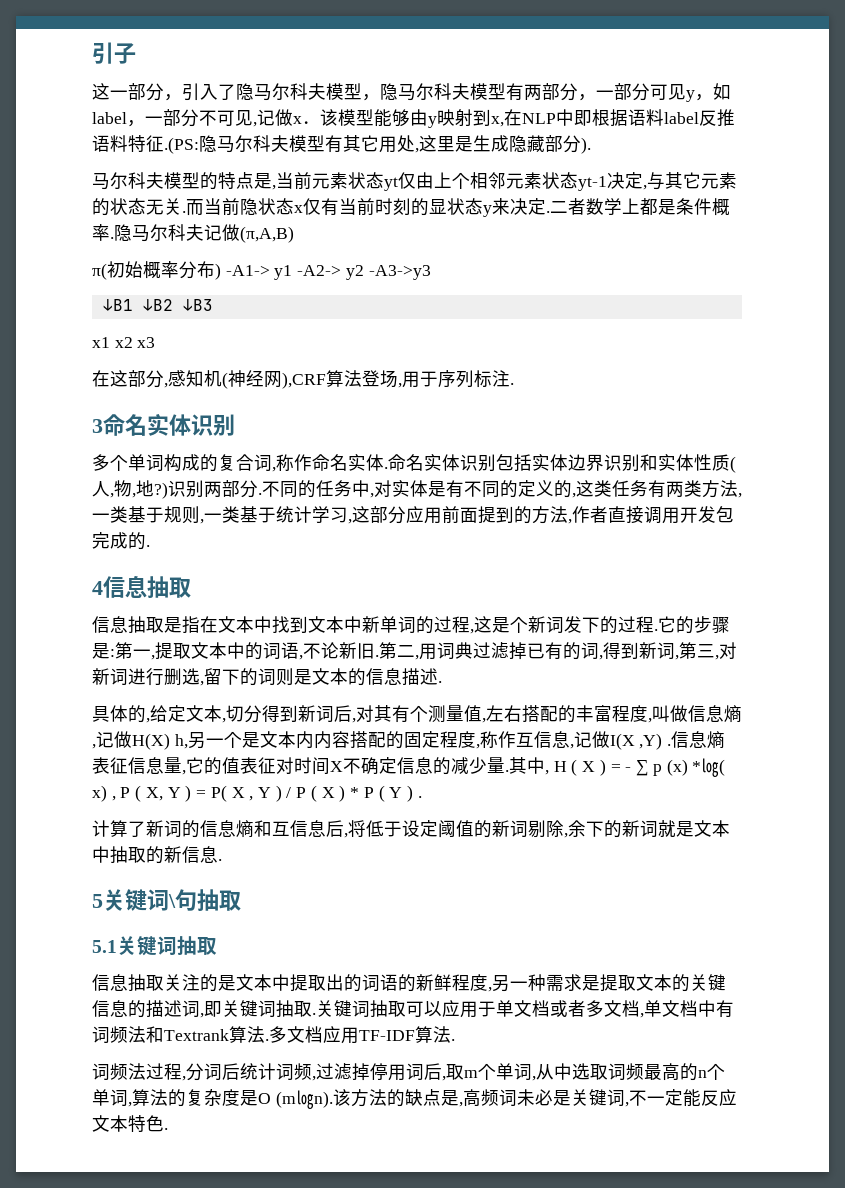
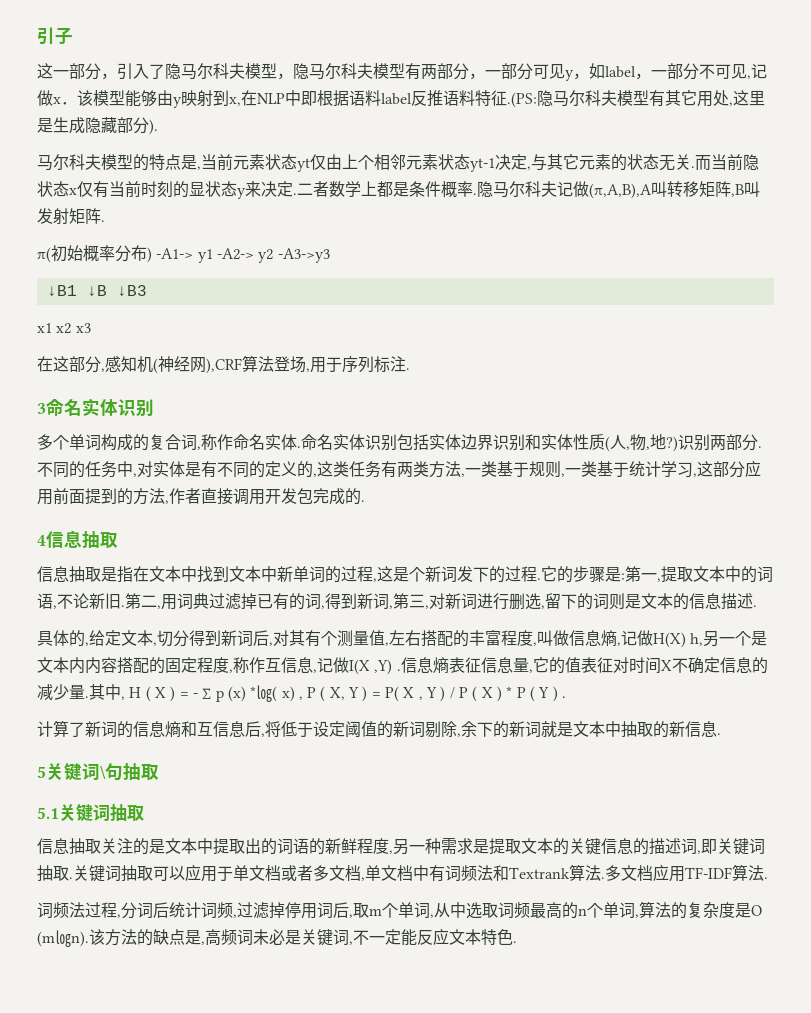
- 隐马尔科夫记做(π,A,B)
+ 隐马尔科夫记做(π,A,B),A叫转移矩阵,B叫发射矩阵.
- ↓B1 ↓B2 ↓B3
+ ↓B1 ↓B ↓B3

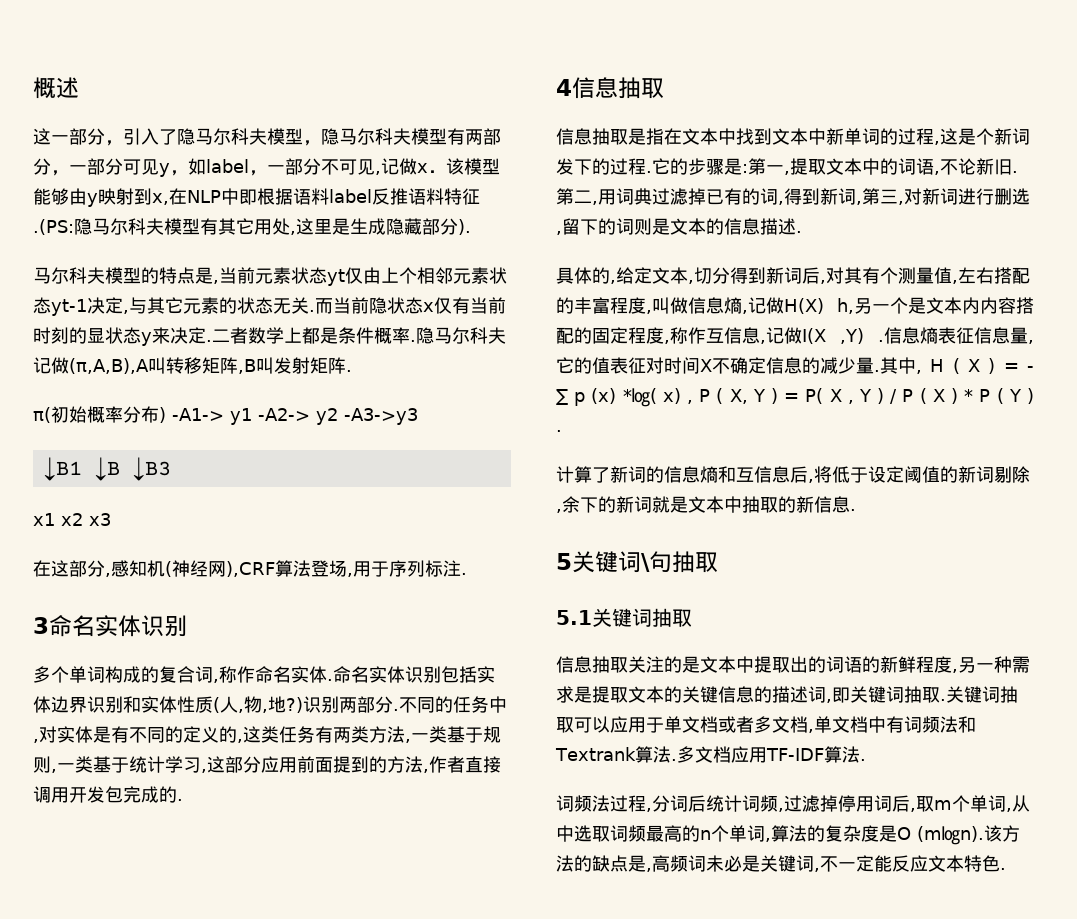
- 引子
+ 概述

